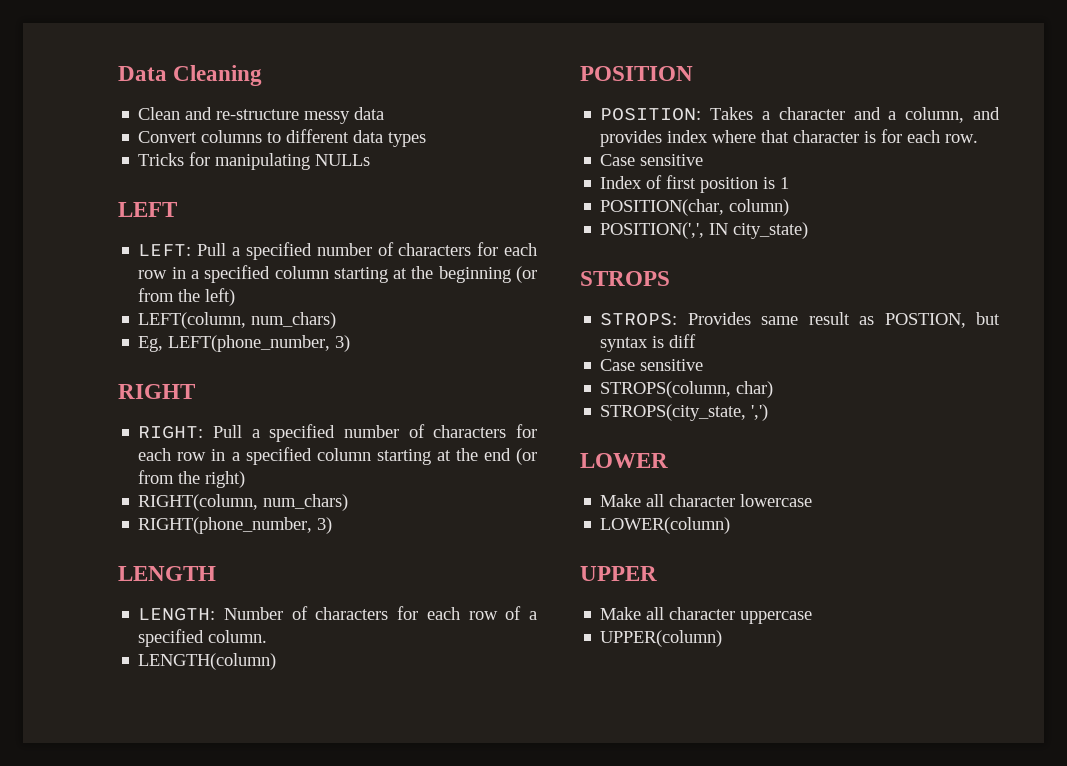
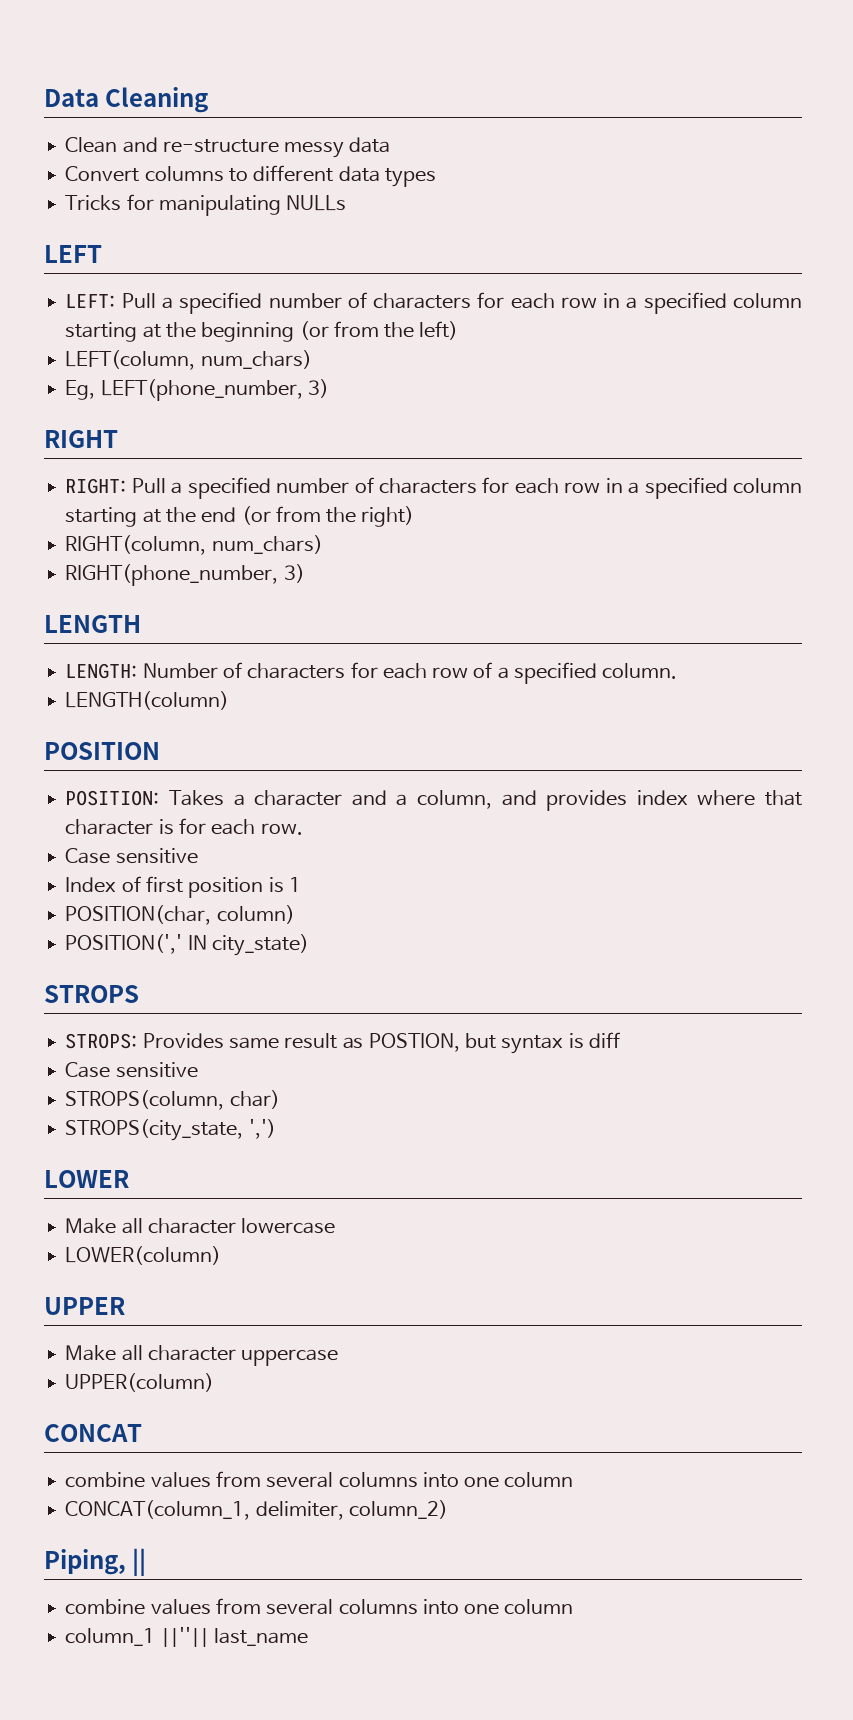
- POSITION(',', IN city_state)
+ POSITION(',' IN city_state)
+ CONCAT
+ combine values from several columns into one column
+ CONCAT(column_1, delimiter, column_2)
+ Piping, ||
+ combine values from several columns into one column
+ column_1 ||''|| last_name

